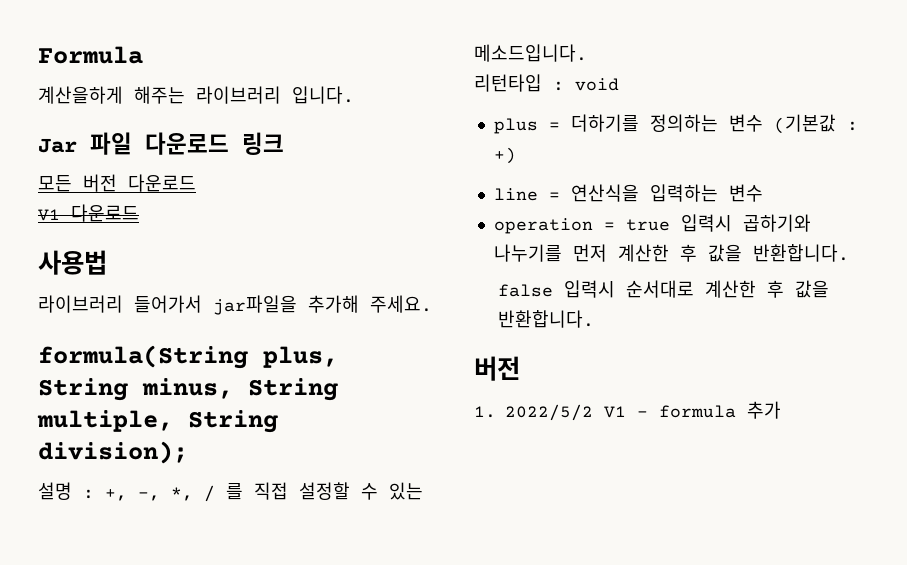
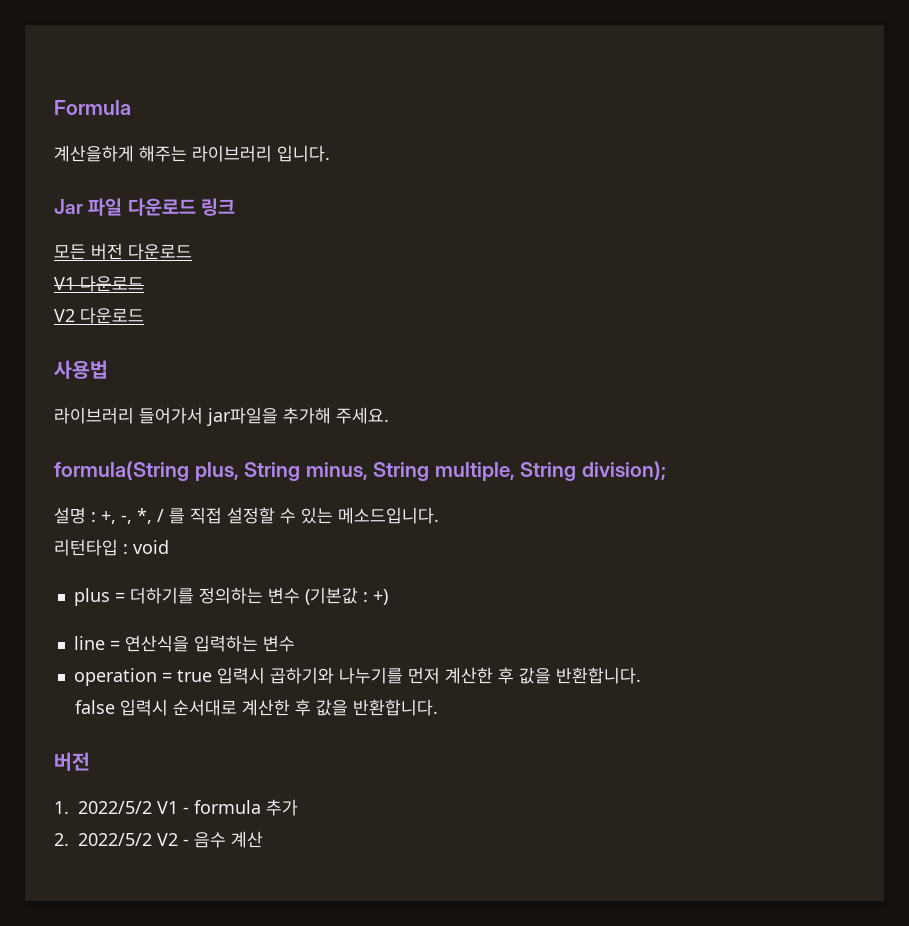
+ V2 다운로드
+ 2. 2022/5/2 V2 - 음수 계산

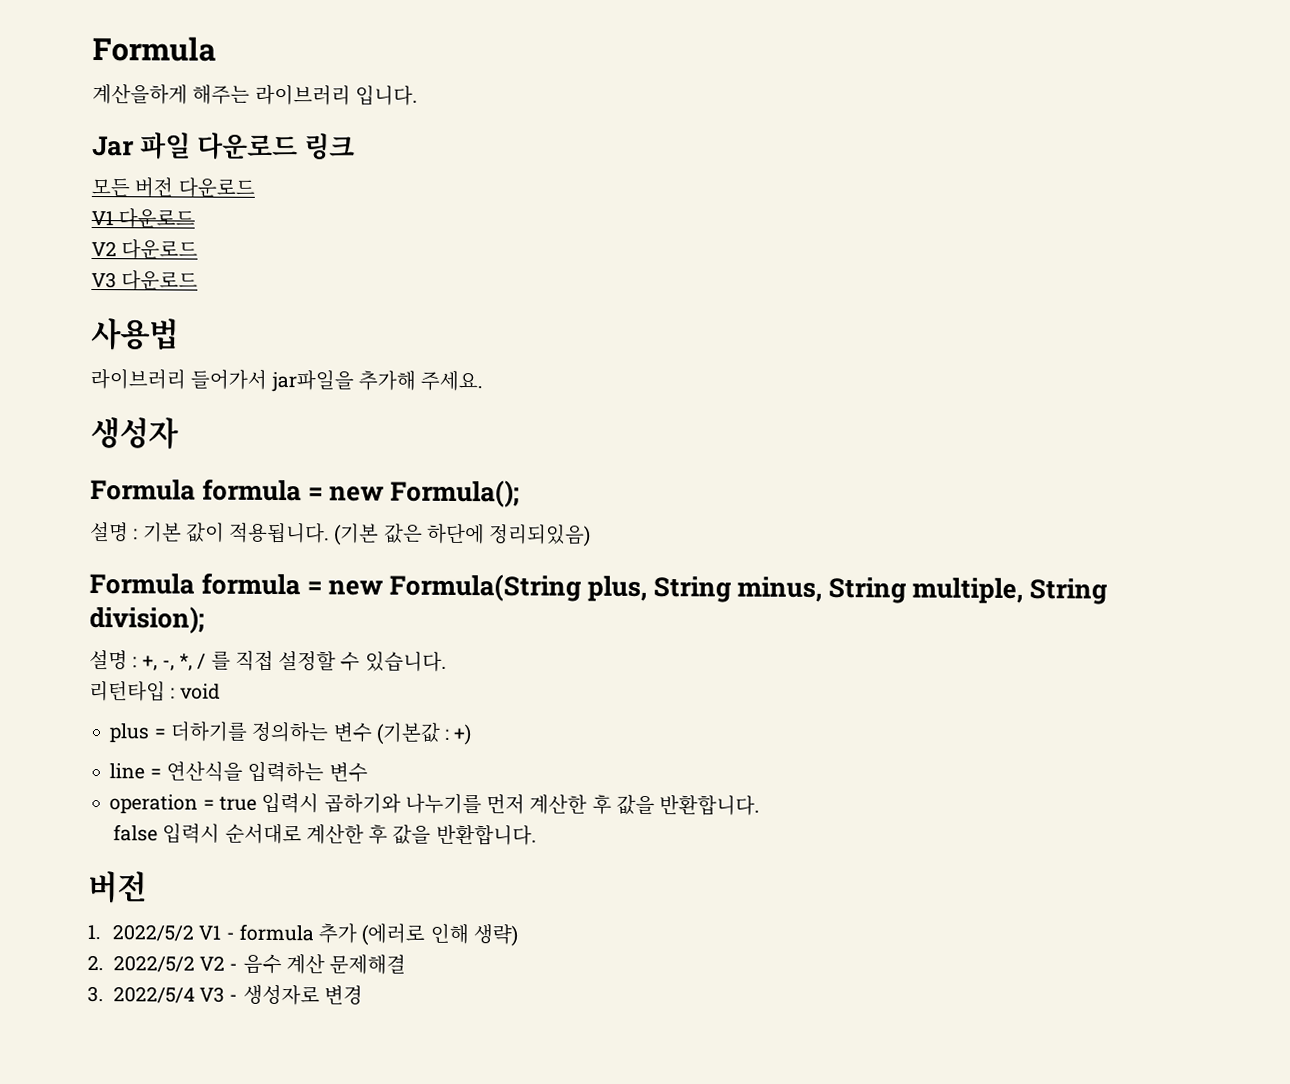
+ V3 다운로드
- formula(String plus, String minus, String multiple, String division);
+ 생성자
+ Formula formula = new Formula();
+ 설명 : 기본 값이 적용됩니다. (기본 값은 하단에 정리되있음)
+ Formula formula = new Formula(String plus, String minus, String multiple, String division);
- 설명 : +, -, *, / 를 직접 설정할 수 있는 메소드입니다.
+ 설명 : +, -, *, / 를 직접 설정할 수 있습니다.
- 1. 2022/5/2 V1 - formula 추가
+ 1. 2022/5/2 V1 - formula 추가 (에러로 인해 생략)
- 2. 2022/5/2 V2 - 음수 계산
+ 2. 2022/5/2 V2 - 음수 계산 문제해결
+ 3. 2022/5/4 V3 - 생성자로 변경

